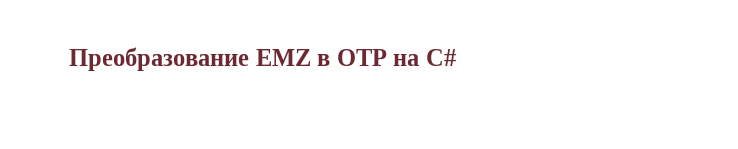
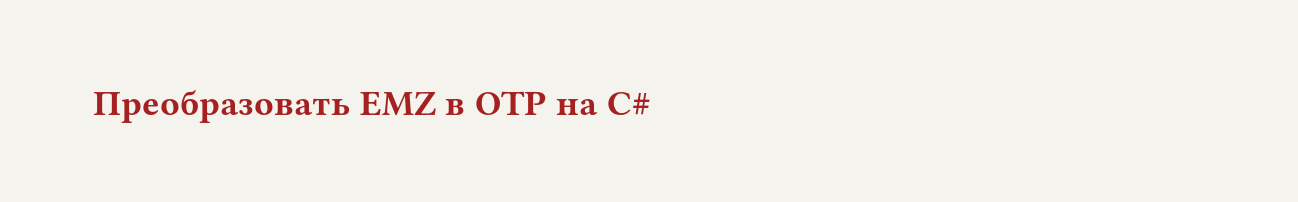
- Преобразование EMZ в OTP на C#
+ Преобразовать EMZ в OTP на C#

